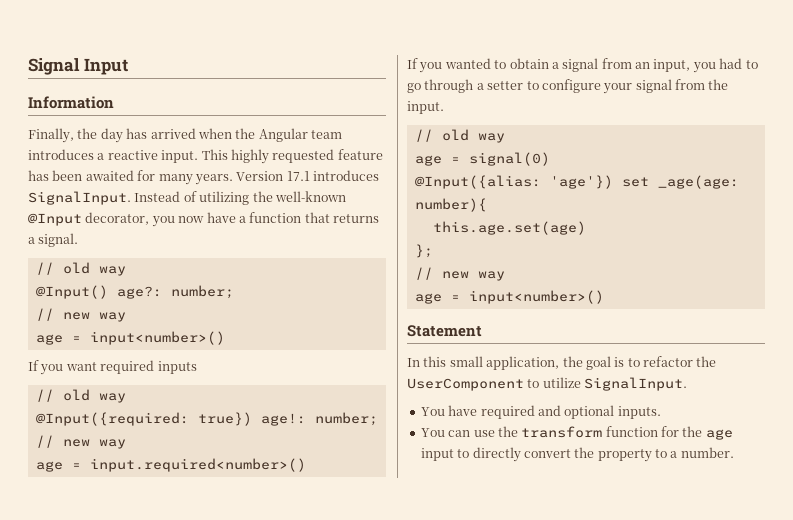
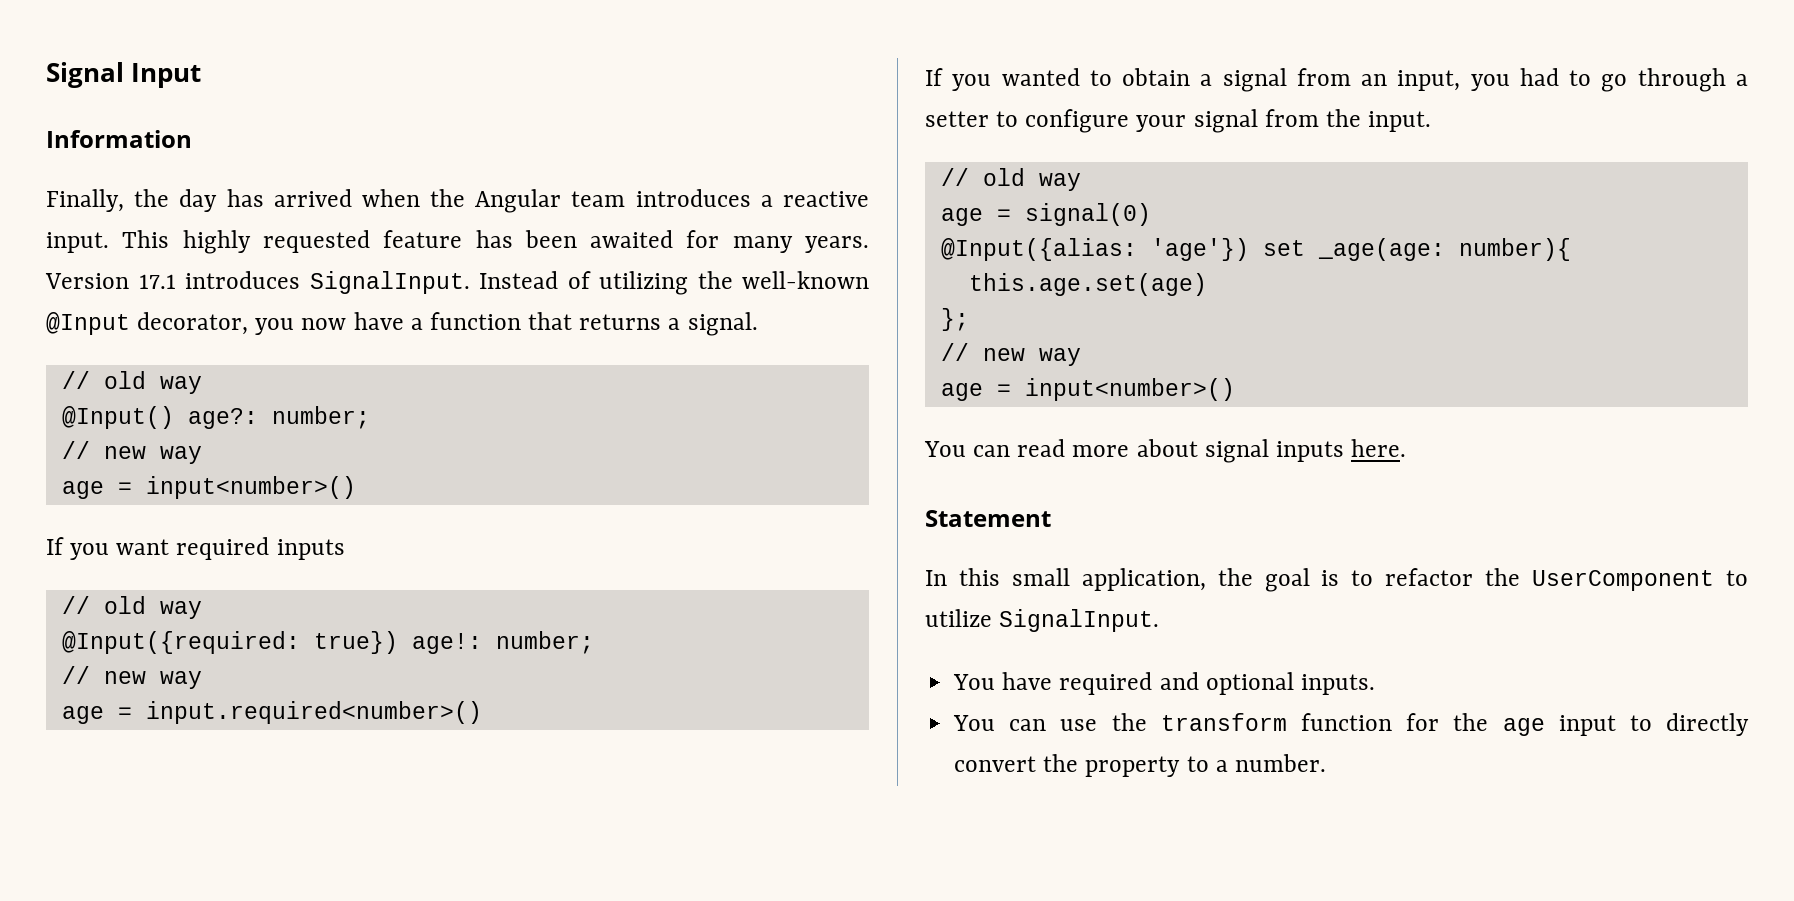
+ You can read more about signal inputs here.

